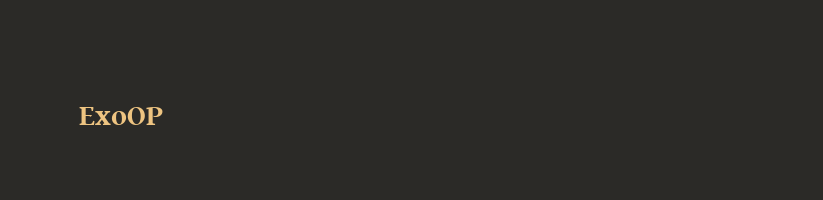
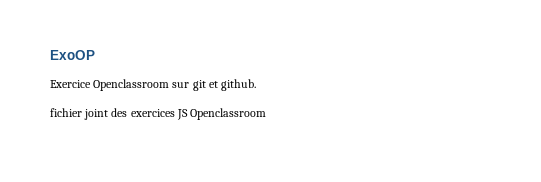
+ Exercice Openclassroom sur git et github.
+ fichier joint des exercices JS Openclassroom

